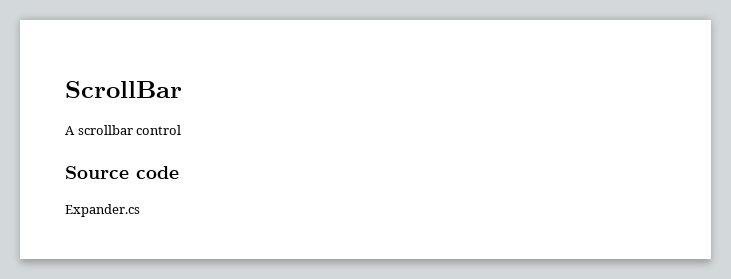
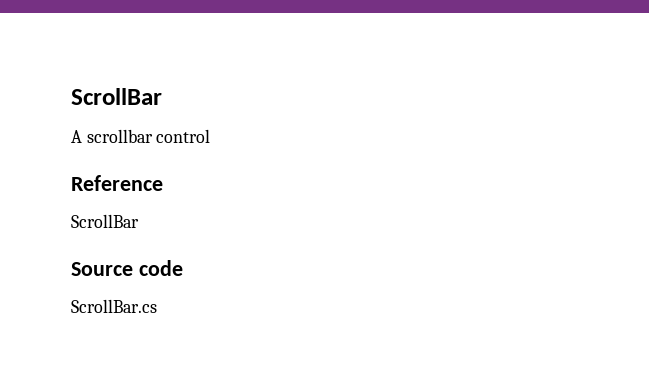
+ Reference
+ ScrollBar
- Expander.cs
+ ScrollBar.cs

